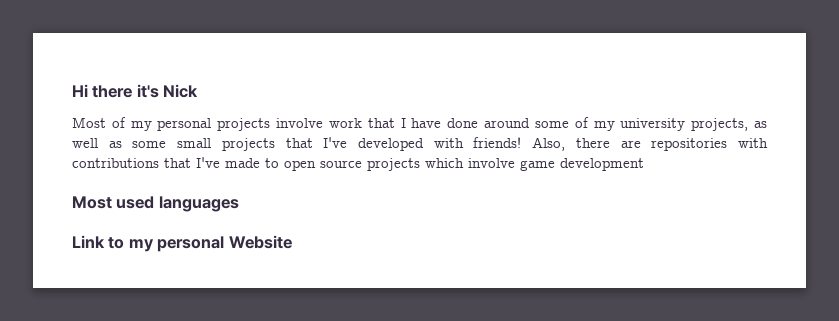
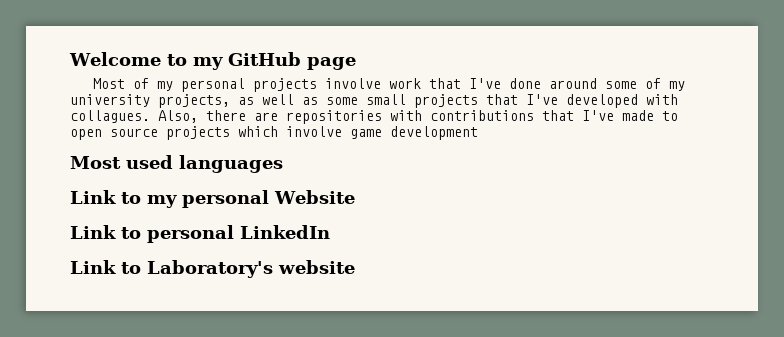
- Hi there it's Nick
+ Welcome to my GitHub page
- Most of my personal projects involve work that I have done around some of my university projects, as well as some small projects that I've developed with friends!
+ Most of my personal projects involve work that I've done around some of my university projects, as well as some small projects that I've developed with collagues.
+ Link to personal LinkedIn
+ Link to Laboratory's website

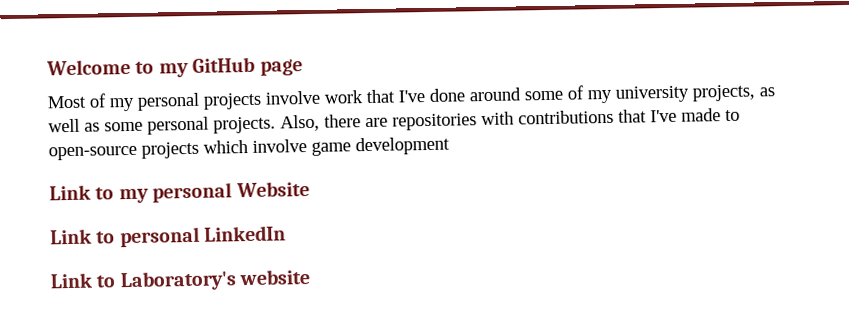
- Most of my personal projects involve work that I've done around some of my university projects, as well as some small projects that I've developed with collagues.
+ Most of my personal projects involve work that I've done around some of my university projects, as well as some personal projects.
- Also, there are repositories with contributions that I've made to open source projects which involve game development
+ Also, there are repositories with contributions that I've made to open-source projects which involve game development
- Most used languages

